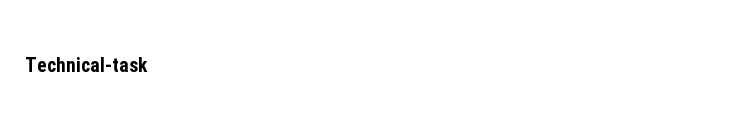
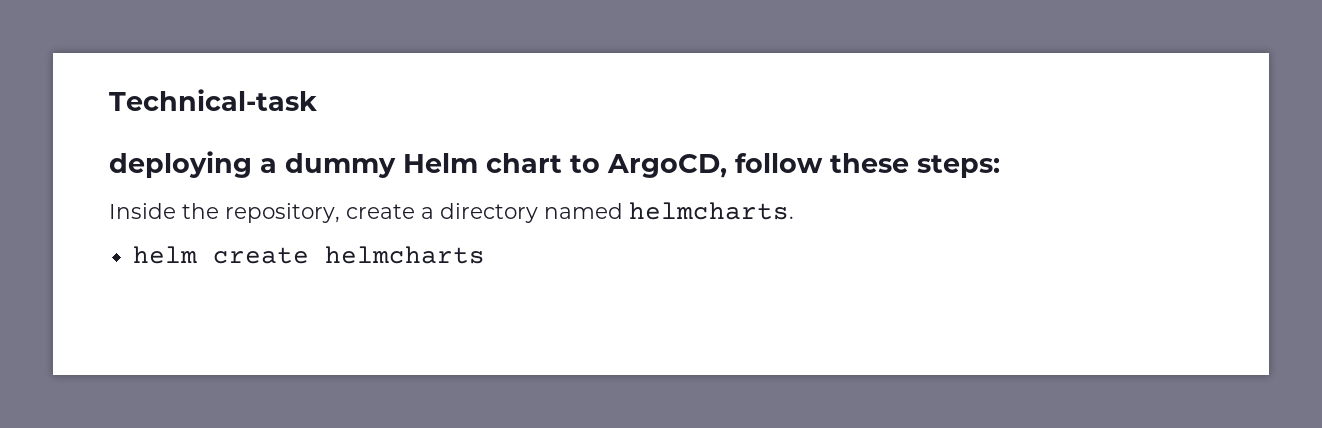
+ deploying a dummy Helm chart to ArgoCD, follow these steps:
+ Inside the repository, create a directory named helmcharts.
+ helm create helmcharts

